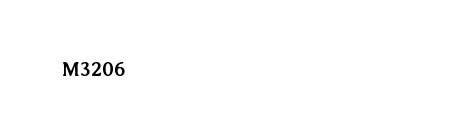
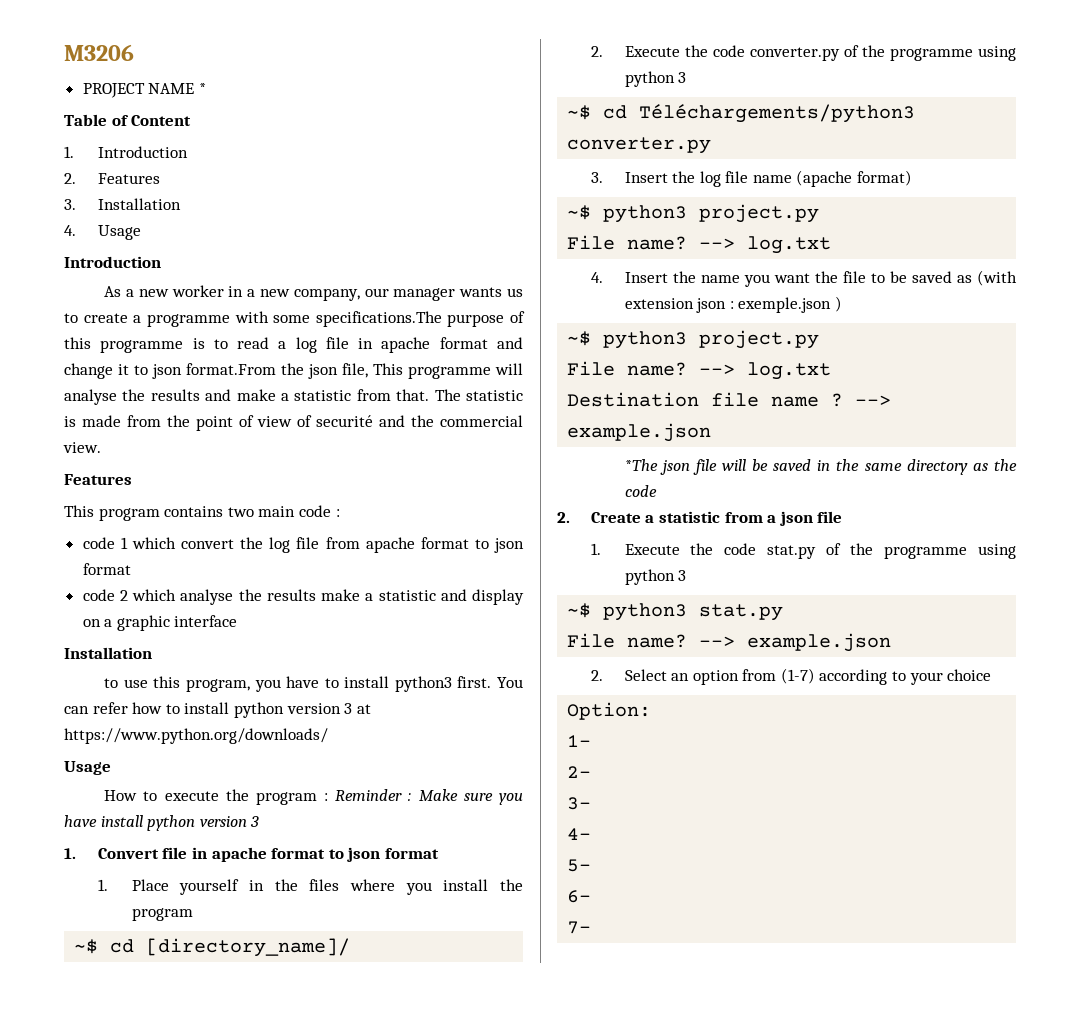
+ PROJECT NAME *
+ Table of Content
+ 1. Introduction
+ 2. Features
+ 3. Installation
+ 4. Usage
+ Introduction
+ As a new worker in a new company, our manager wants us to create a programme with some specifications.The purpose of this programme is to read a log file in apache format and change it to json format.From the json file, This programme will analyse the results and make a statistic from that. The statistic is made from the point of view of securité and the commercial view.
+ Features
+ This program contains two main code :
+ code 1 which convert the log file from apache format to json format
+ code 2 which analyse the results make a statistic and display on a graphic interface
+ Installation
+ to use this program, you have to install python3 first. You can refer how to install python version 3 at https://www.python.org/downloads/
+ Usage
+ How to execute the program : Reminder : Make sure you have install python version 3
+ 1. Convert file in apache format to json format
+ 1. Place yourself in the files where you install the program
+ ~$ cd [directory_name]/
+ 2. Execute the code converter.py of the programme using python 3
+ ~$ cd Téléchargements/python3 converter.py
+ 3. Insert the log file name (apache format)
+ ~$ python3 project.py
+ File name? --> log.txt
+ 4. Insert the name you want the file to be saved as (with extension json : exemple.json )
+ ~$ python3 project.py
+ File name? --> log.txt
+ Destination file name ? --> example.json
+ *The json file will be saved in the same directory as the code
+ 2. Create a statistic from a json file
+ 1. Execute the code stat.py of the programme using python 3
+ ~$ python3 stat.py
+ File name? --> example.json
+ 2. Select an option from (1-7) according to your choice
+ Option:
+ 1-
+ 2-
+ 3-
+ 4-
+ 5-
+ 6-
+ 7-

